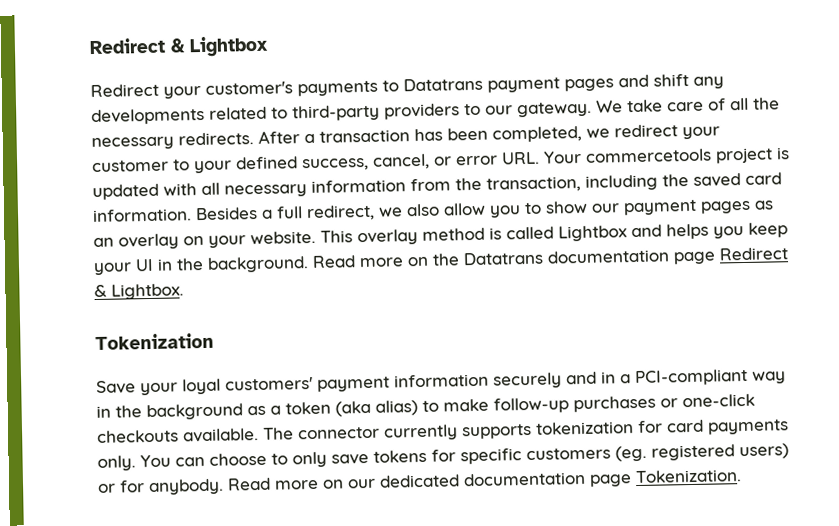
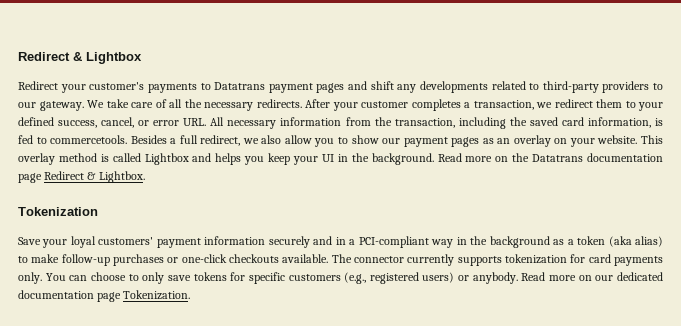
- After a transaction has been completed, we redirect your customer to your defined success, cancel, or error URL. Your commercetools project is updated with all necessary information from the transaction, including the saved card information.
+ After your customer completes a transaction, we redirect them to your defined success, cancel, or error URL. All necessary information from the transaction, including the saved card information, is fed to commercetools.
- You can choose to only save tokens for specific customers (eg. registered users) or for anybody.
+ You can choose to only save tokens for specific customers (e.g., registered users) or anybody.

